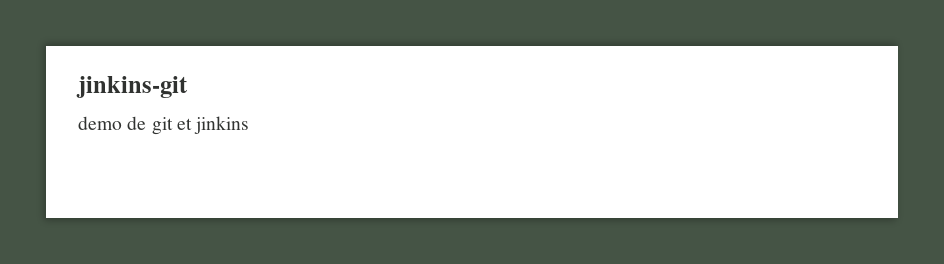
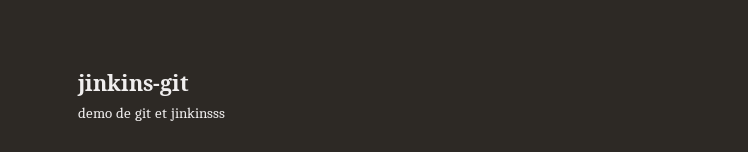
- demo de git et jinkins
+ demo de git et jinkinsss

